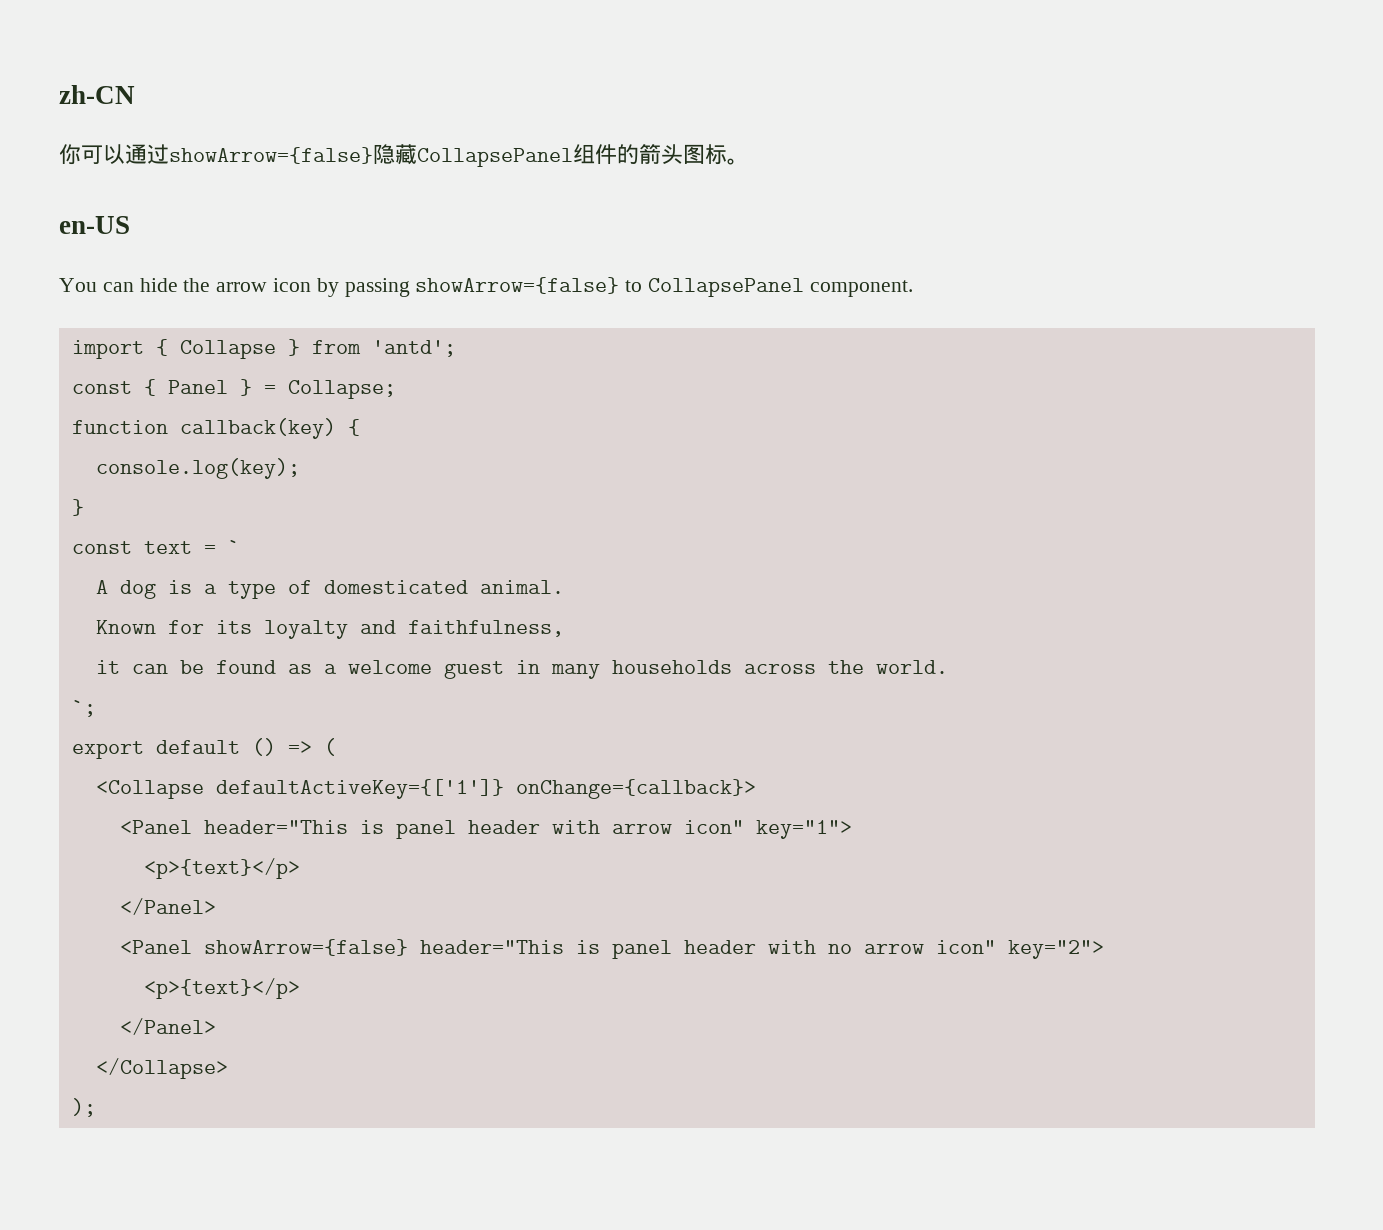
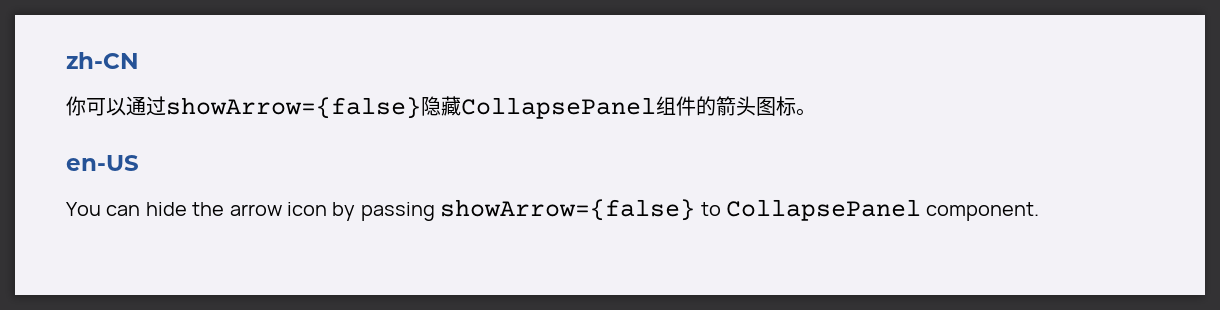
- import { Collapse } from 'antd';
- const { Panel } = Collapse;
- function callback(key) {
- console.log(key);
- }
- const text = `
- A dog is a type of domesticated animal.
- Known for its loyalty and faithfulness,
- it can be found as a welcome guest in many households across the world.
- `;
- export default () => (
- <Collapse defaultActiveKey={['1']} onChange={callback}>
- <Panel header="This is panel header with arrow icon" key="1">
- <p>{text}</p>
- </Panel>
- <Panel showArrow={false} header="This is panel header with no arrow icon" key="2">
- <p>{text}</p>
- </Panel>
- </Collapse>
- );

